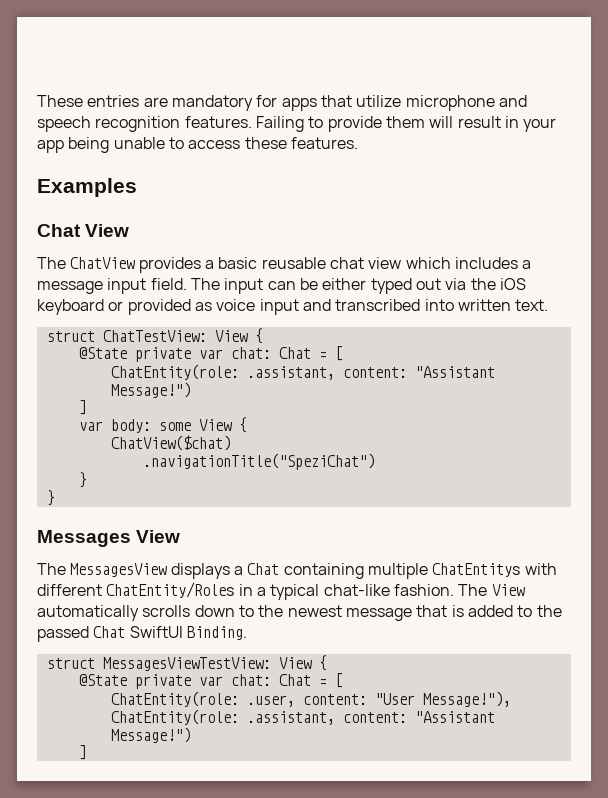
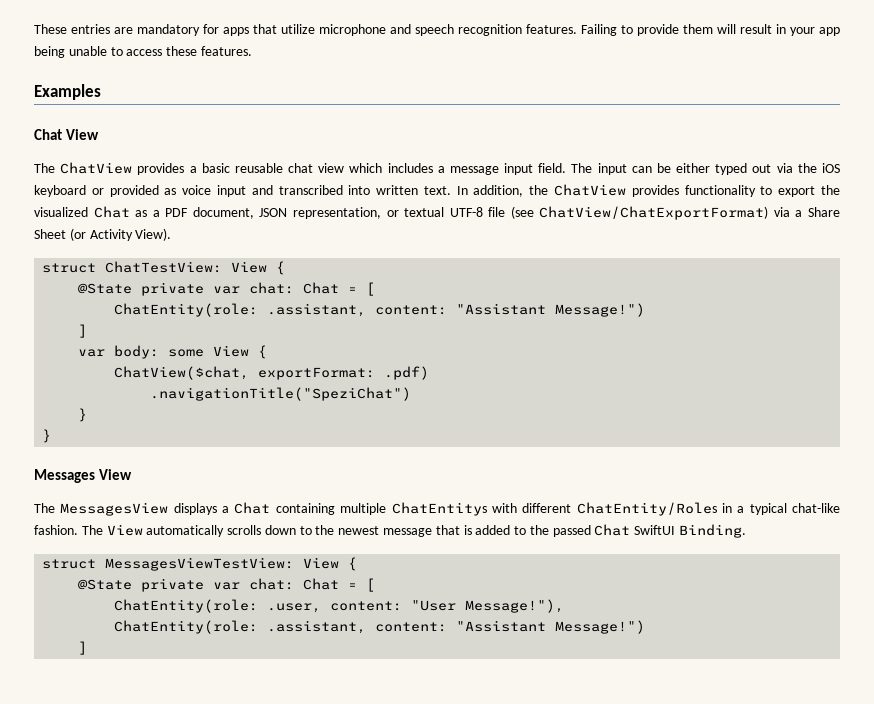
+ In addition, the ChatView provides functionality to export the visualized Chat as a PDF document, JSON representation, or textual UTF-8 file (see ChatView/ChatExportFormat) via a Share Sheet (or Activity View).
- ChatView($chat)
+ ChatView($chat, exportFormat: .pdf)

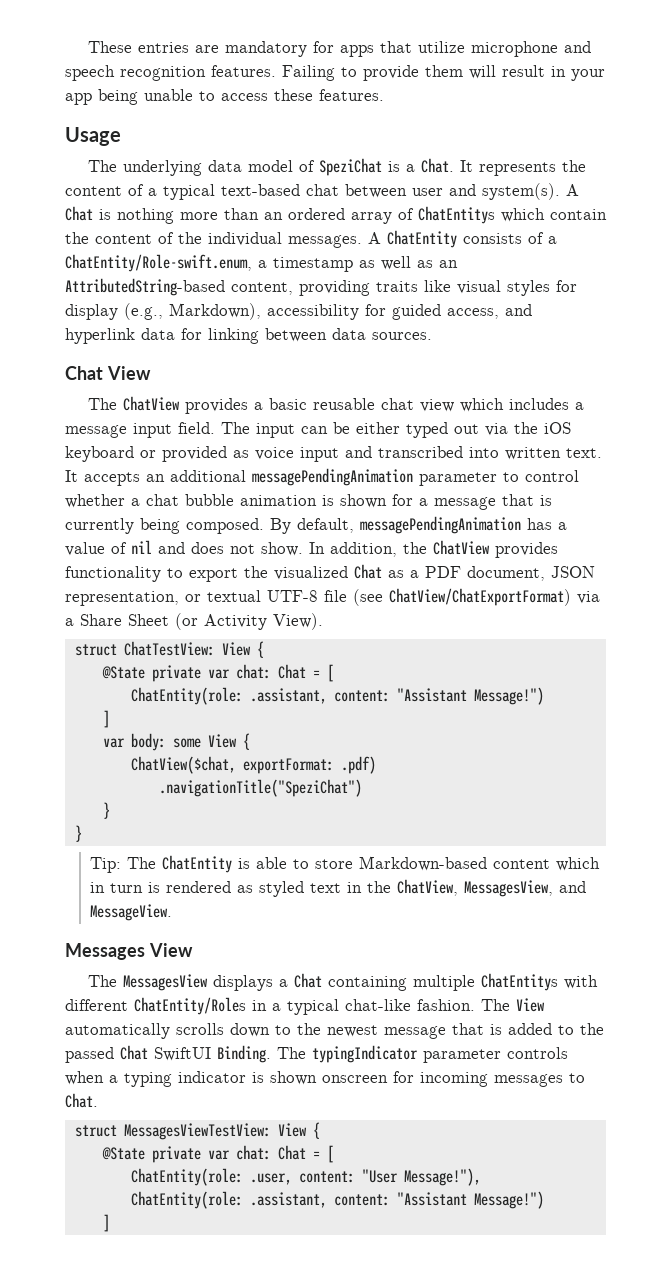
- Examples
+ Usage
+ The underlying data model of SpeziChat is a Chat. It represents the content of a typical text-based chat between user and system(s). A Chat is nothing more than an ordered array of ChatEntitys which contain the content of the individual messages. A ChatEntity consists of a ChatEntity/Role-swift.enum, a timestamp as well as an AttributedString-based content, providing traits like visual styles for display (e.g., Markdown), accessibility for guided access, and hyperlink data for linking between data sources.
+ It accepts an additional messagePendingAnimation parameter to control whether a chat bubble animation is shown for a message that is currently being composed. By default, messagePendingAnimation has a value of nil and does not show.
+ Tip: The ChatEntity is able to store Markdown-based content which in turn is rendered as styled text in the ChatView, MessagesView, and MessageView.
+ The typingIndicator parameter controls when a typing indicator is shown onscreen for incoming messages to Chat.

